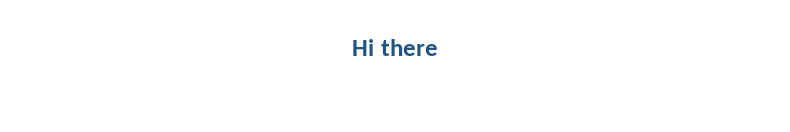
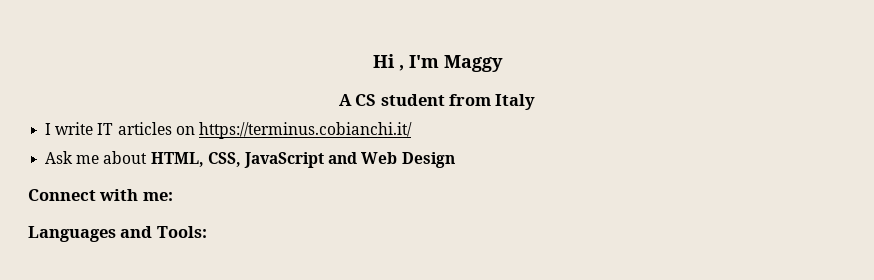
- Hi there
+ Hi , I'm Maggy
+ A CS student from Italy
+ I write IT articles on https://terminus.cobianchi.it/
+ Ask me about HTML, CSS, JavaScript and Web Design
+ Connect with me:
+ Languages and Tools:

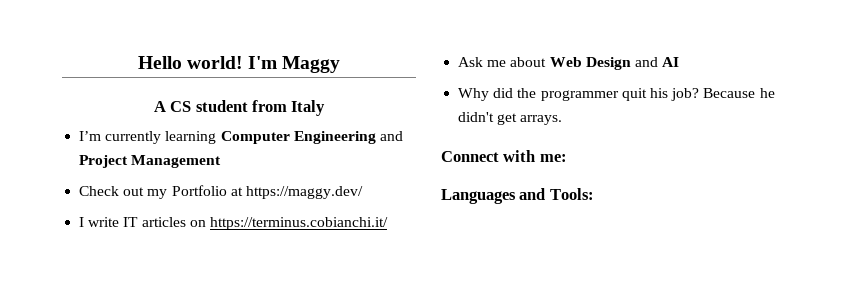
- Hi , I'm Maggy
+ Hello world! I'm Maggy
+ I’m currently learning Computer Engineering and Project Management
+ Check out my Portfolio at https://maggy.dev/
- Ask me about HTML, CSS, JavaScript and Web Design
+ Ask me about Web Design and AI
+ Why did the programmer quit his job? Because he didn't get arrays.

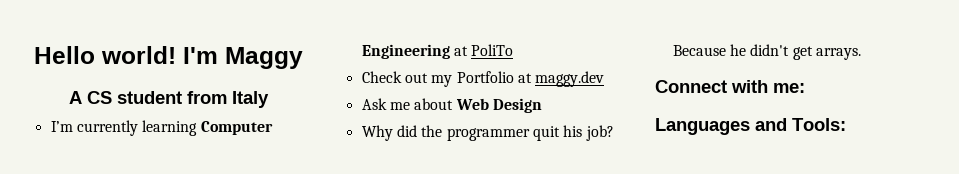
- I’m currently learning Computer Engineering and Project Management
+ I’m currently learning Computer Engineering at PoliTo
- Check out my Portfolio at https://maggy.dev/
- I write IT articles on https://terminus.cobianchi.it/
+ Check out my Portfolio at maggy.dev
- Ask me about Web Design and AI
+ Ask me about Web Design

